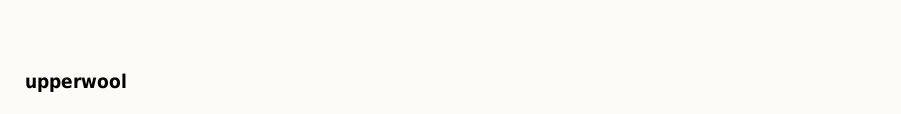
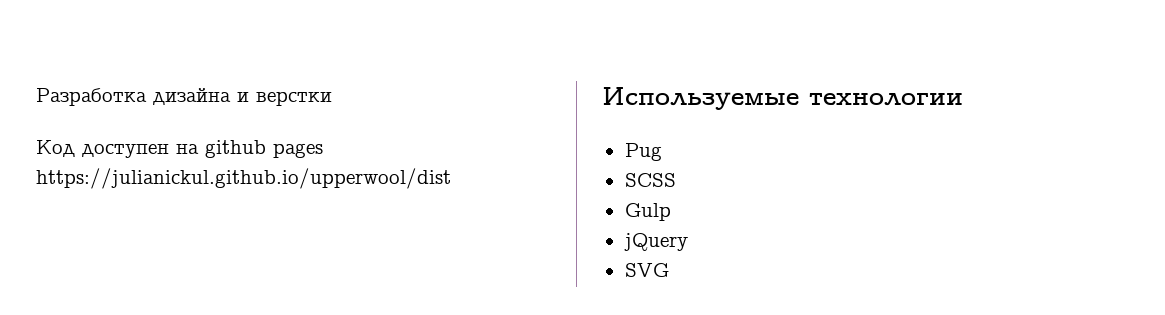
- upperwool
+ Разработка дизайна и верстки
+ Код доступен на github pages https://julianickul.github.io/upperwool/dist
+ Используемые технологии
+ Pug
+ SCSS
+ Gulp
+ jQuery
+ SVG

